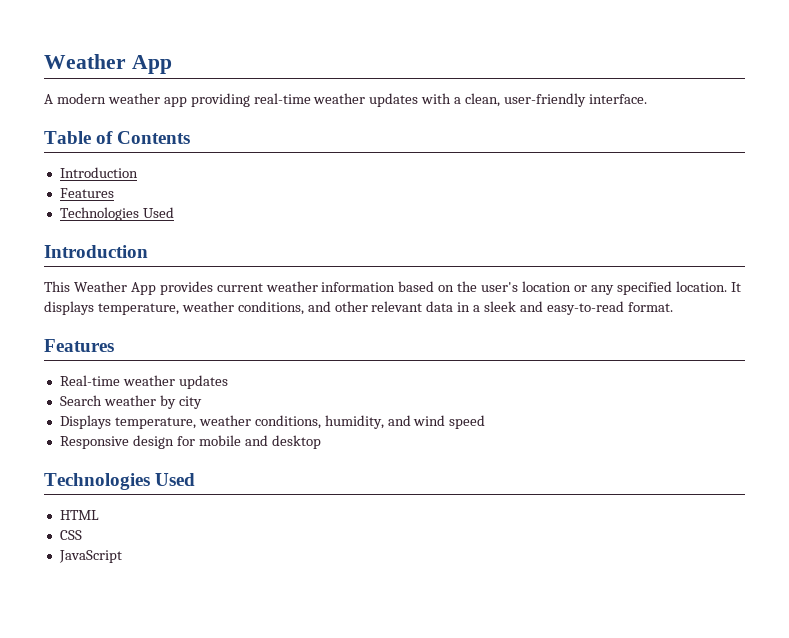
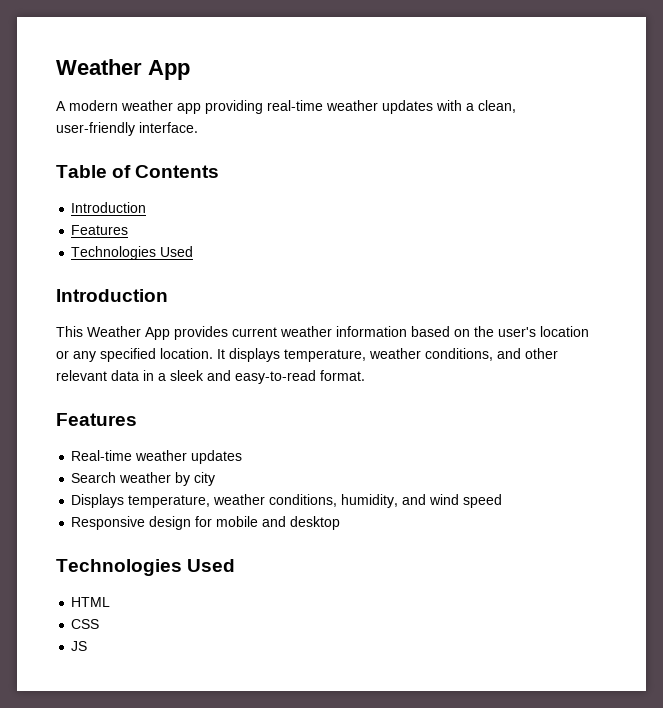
- JavaScript
+ JS

